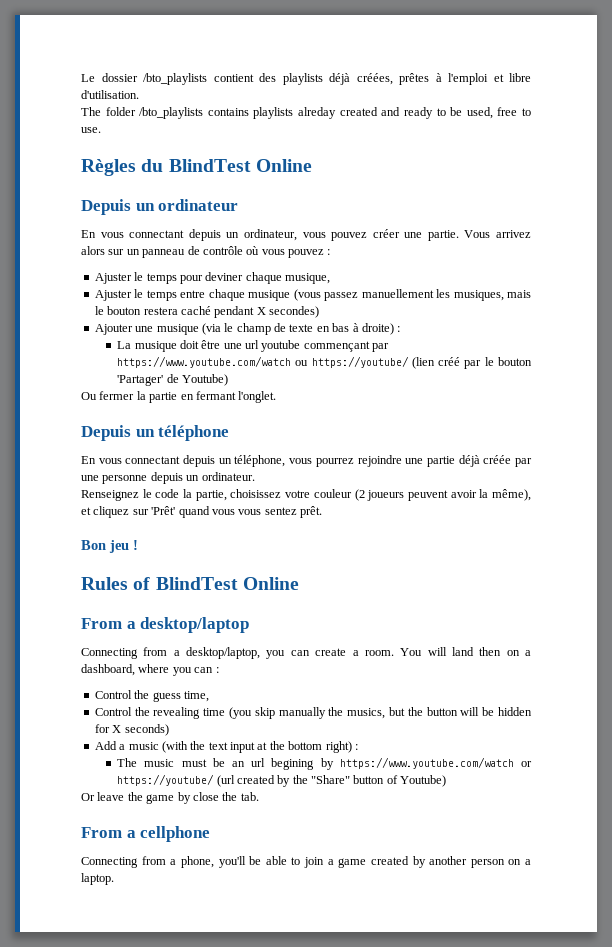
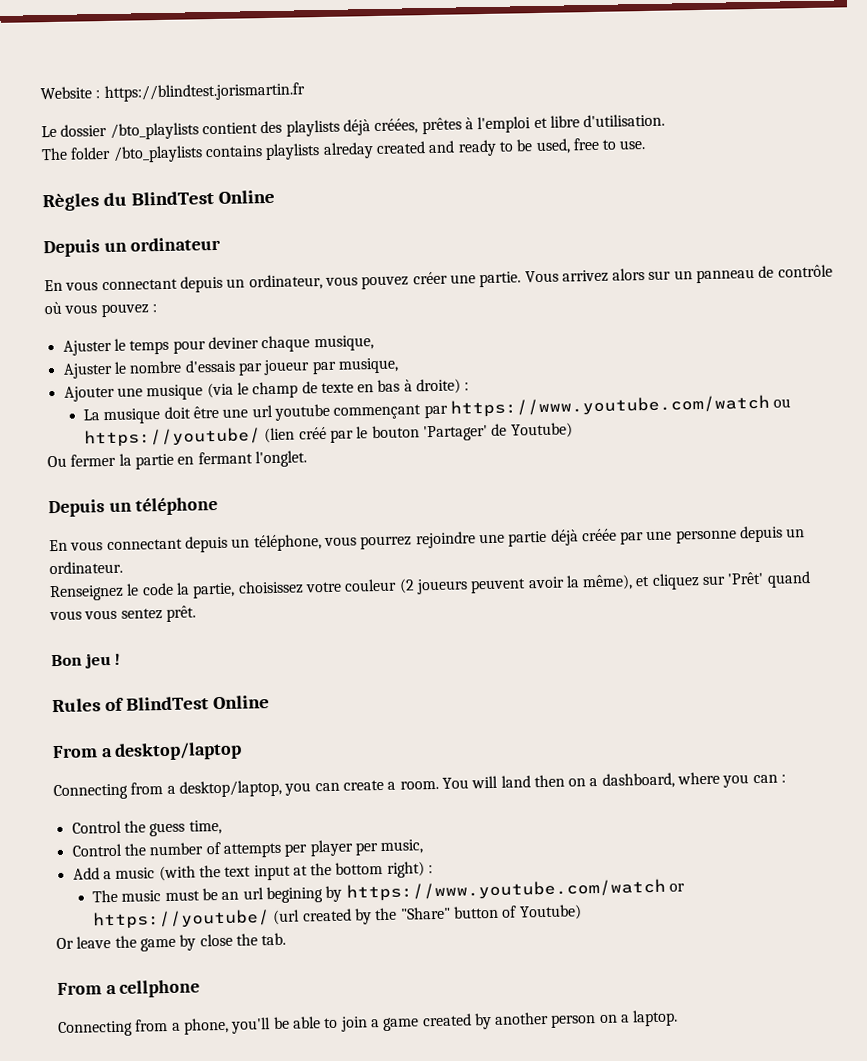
+ Website : https://blindtest.jorismartin.fr
- Ajuster le temps entre chaque musique (vous passez manuellement les musiques, mais le bouton restera caché pendant X secondes)
+ Ajuster le nombre d'essais par joueur par musique,
- Control the revealing time (you skip manually the musics, but the button will be hidden for X seconds)
+ Control the number of attempts per player per music,

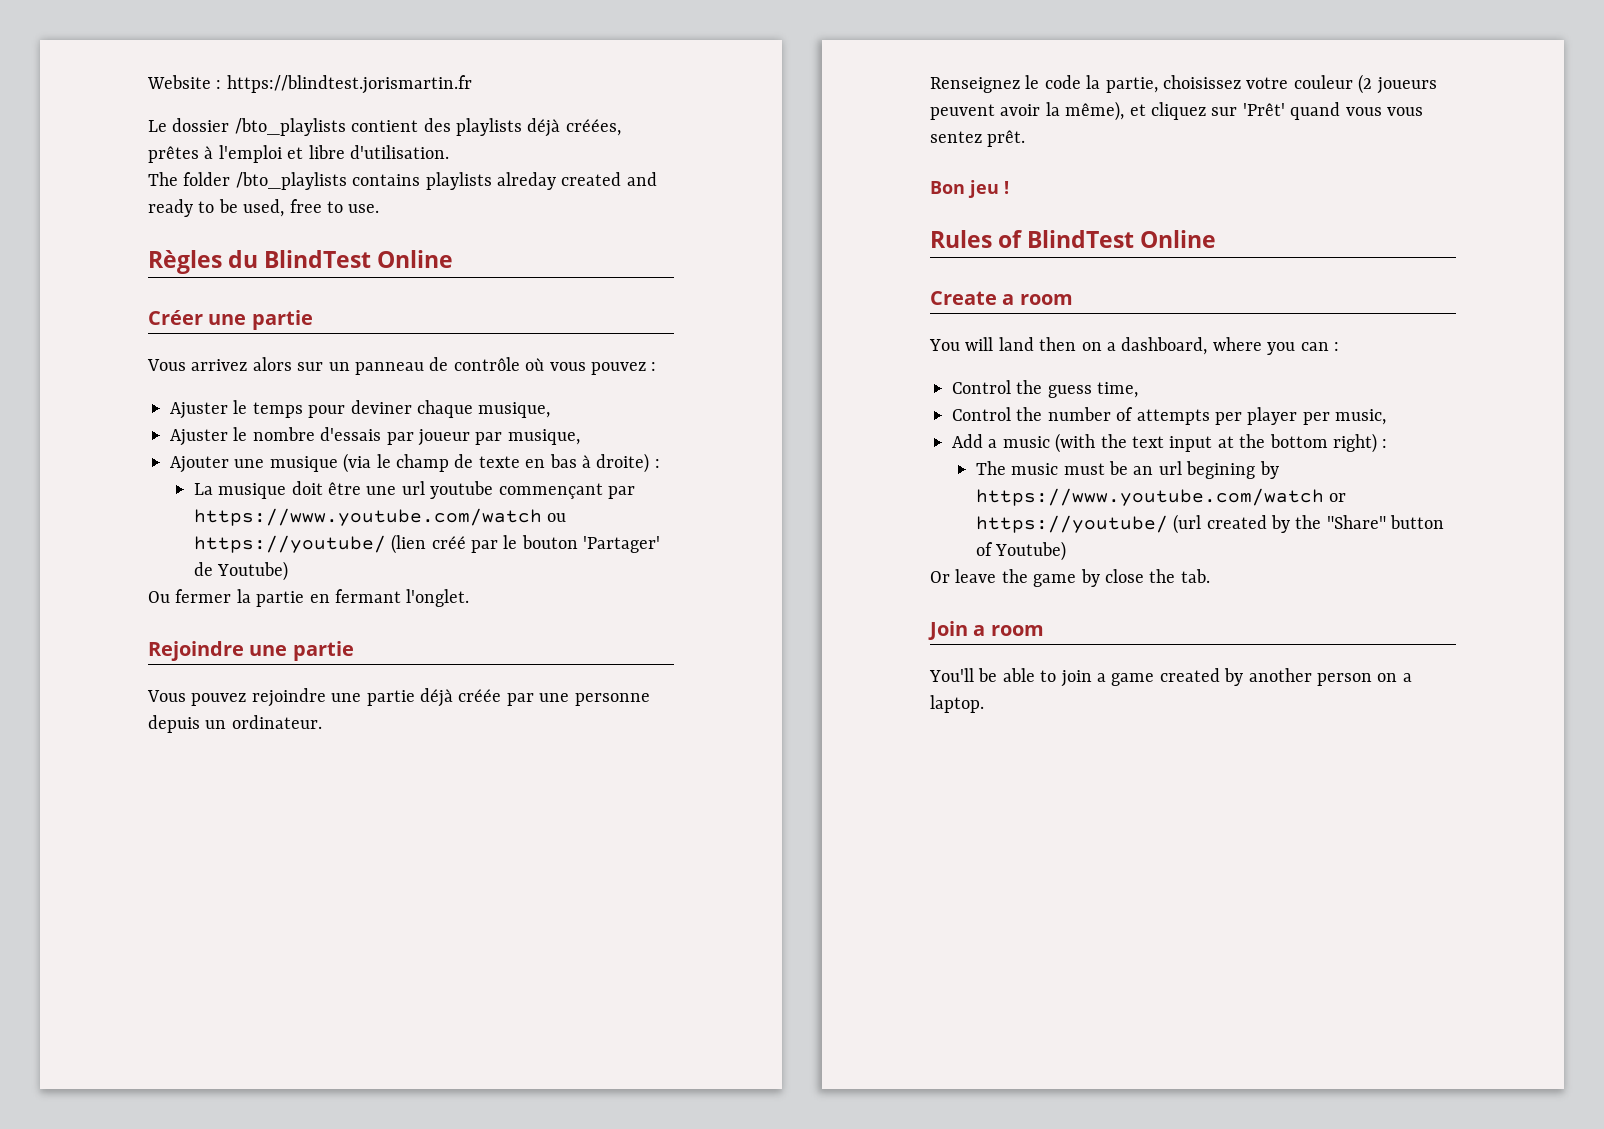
- Depuis un ordinateur
- En vous connectant depuis un ordinateur, vous pouvez créer une partie. Vous arrivez alors sur un panneau de contrôle où vous pouvez :
+ Créer une partie
+ Vous arrivez alors sur un panneau de contrôle où vous pouvez :
- Depuis un téléphone
- En vous connectant depuis un téléphone, vous pourrez rejoindre une partie déjà créée par une personne depuis un ordinateur.
+ Rejoindre une partie
+ Vous pouvez rejoindre une partie déjà créée par une personne depuis un ordinateur.
- From a desktop/laptop
- Connecting from a desktop/laptop, you can create a room. You will land then on a dashboard, where you can :
+ Create a room
+ You will land then on a dashboard, where you can :
- From a cellphone
- Connecting from a phone, you'll be able to join a game created by another person on a laptop.
+ Join a room
+ You'll be able to join a game created by another person on a laptop.

